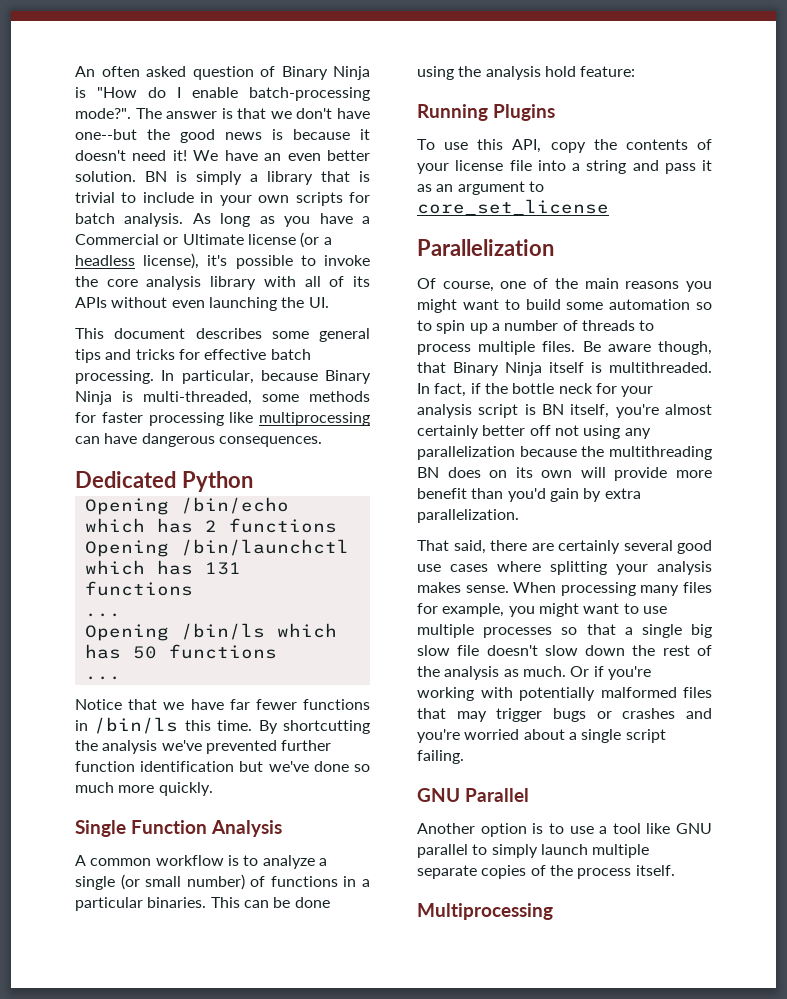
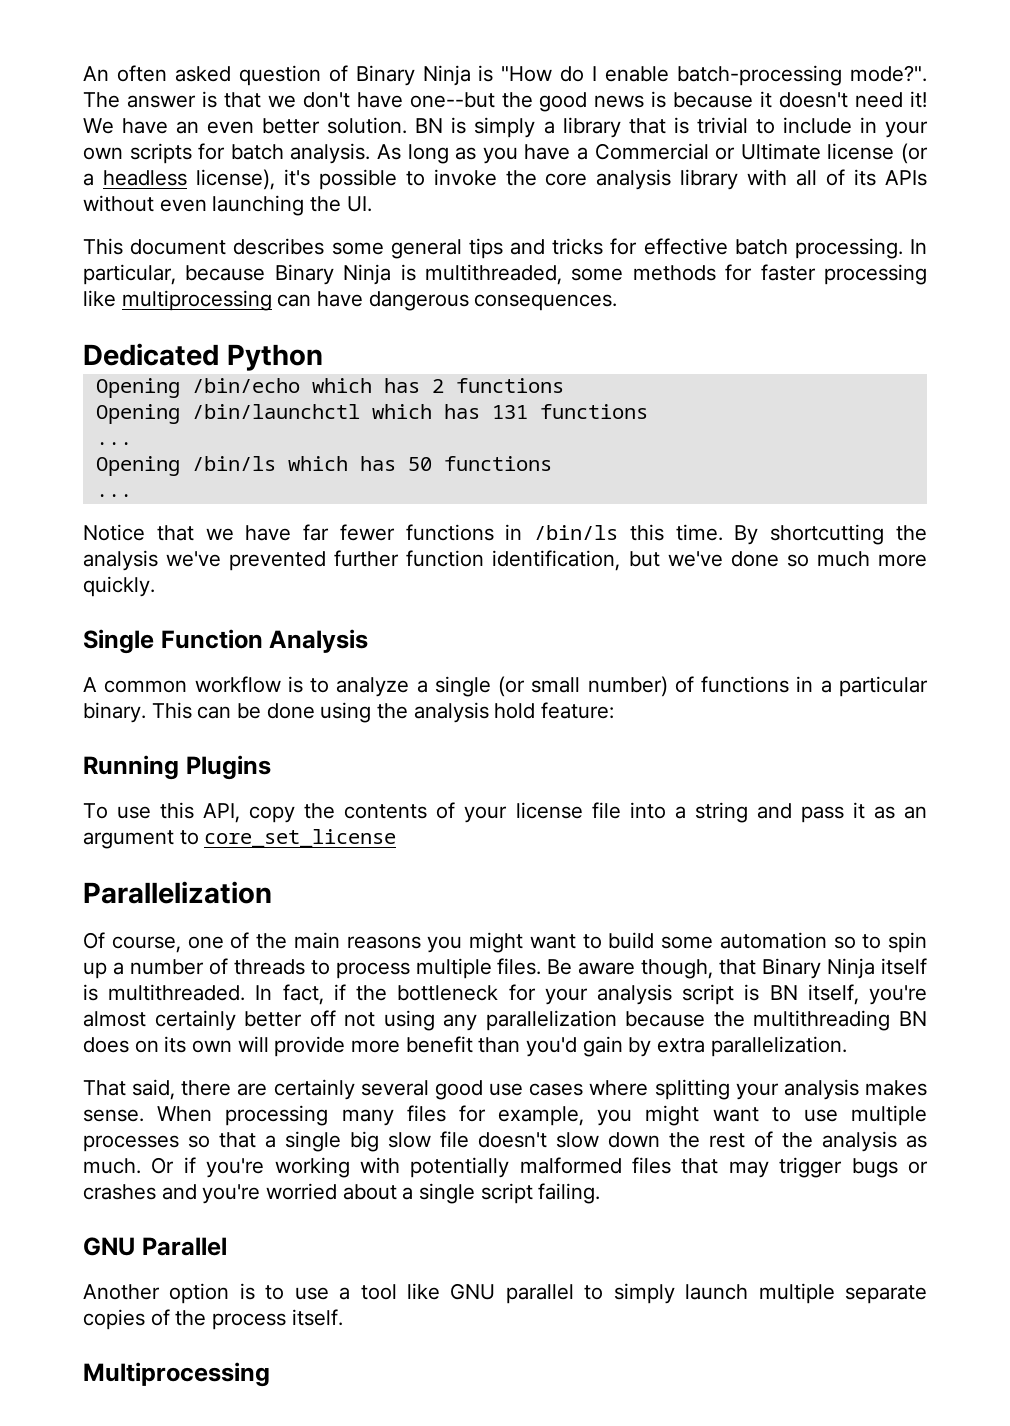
- In particular, because Binary Ninja is multi-threaded, some methods for faster processing like multiprocessing can have dangerous consequences.
+ In particular, because Binary Ninja is multithreaded, some methods for faster processing like multiprocessing can have dangerous consequences.
- By shortcutting the analysis we've prevented further function identification but we've done so much more quickly.
+ By shortcutting the analysis we've prevented further function identification, but we've done so much more quickly.
- A common workflow is to analyze a single (or small number) of functions in a particular binaries.
+ A common workflow is to analyze a single (or small number) of functions in a particular binary.
- In fact, if the bottle neck for your analysis script is BN itself, you're almost certainly better off not using any parallelization because the multithreading BN does on its own will provide more benefit than you'd gain by extra parallelization.
+ In fact, if the bottleneck for your analysis script is BN itself, you're almost certainly better off not using any parallelization because the multithreading BN does on its own will provide more benefit than you'd gain by extra parallelization.

